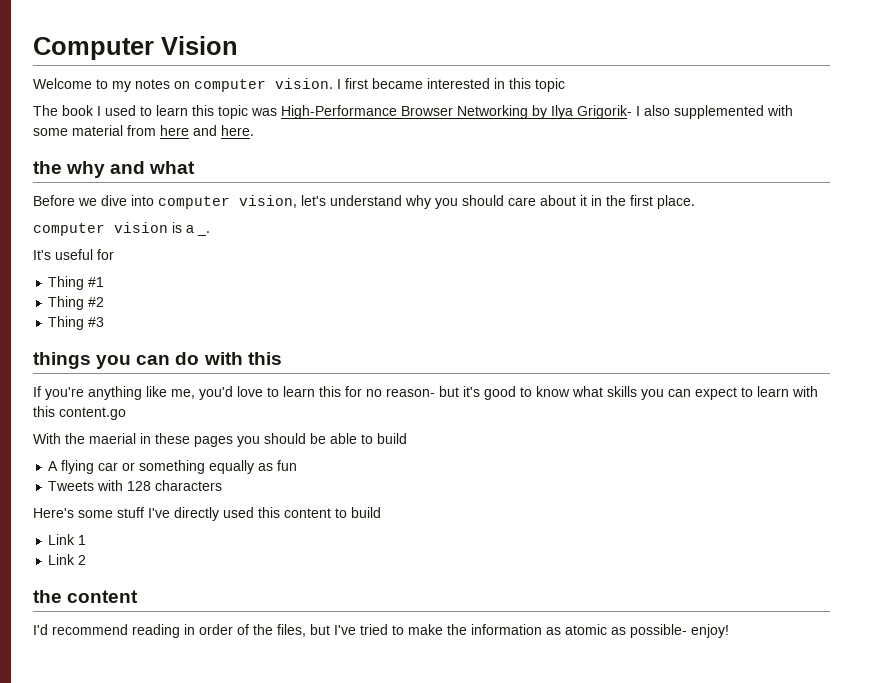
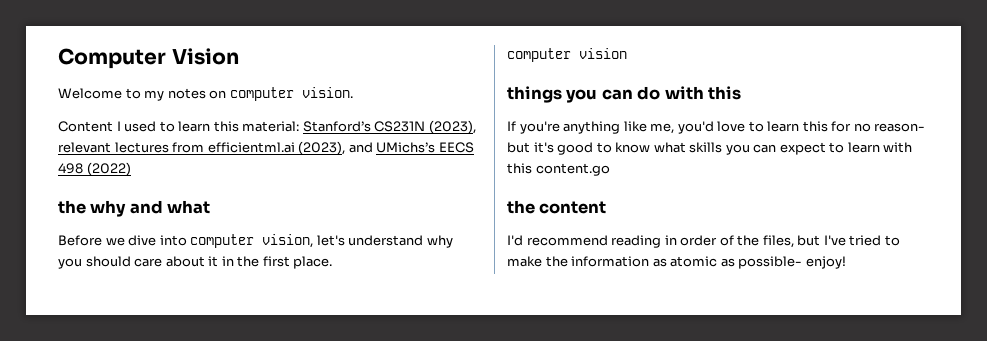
- Welcome to my notes on computer vision. I first became interested in this topic
- The book I used to learn this topic was High-Performance Browser Networking by Ilya Grigorik- I also supplemented with some material from here and here.
+ Welcome to my notes on computer vision.
+ Content I used to learn this material: Stanford’s CS231N (2023), relevant lectures from efficientml.ai (2023), and UMichs’s EECS 498 (2022)
- computer vision is a _.
- It's useful for
- Thing #1
- Thing #2
- Thing #3
+ computer vision
- With the maerial in these pages you should be able to build
- A flying car or something equally as fun
- Tweets with 128 characters
- Here's some stuff I've directly used this content to build
- Link 1
- Link 2

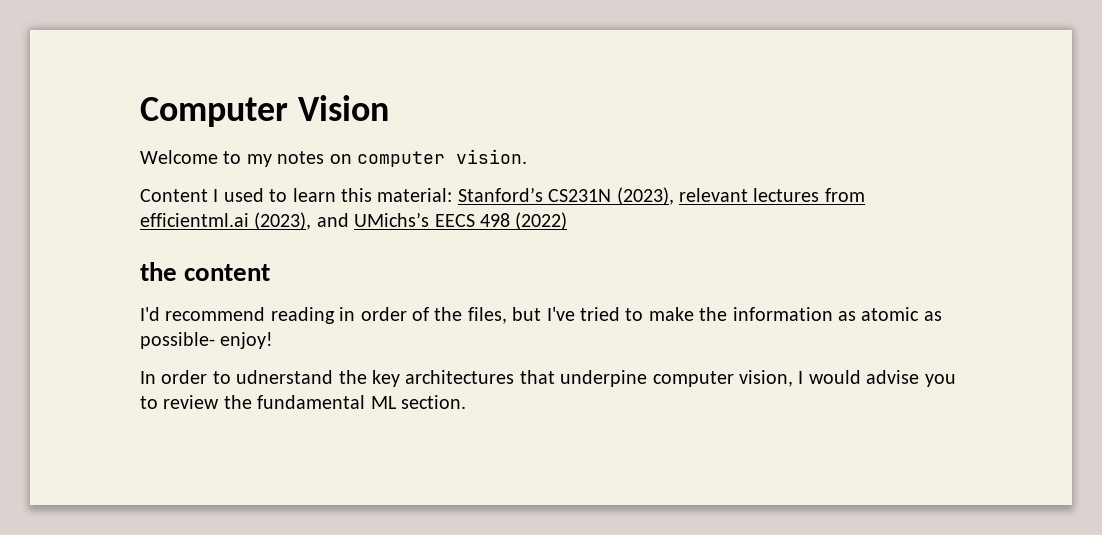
- the why and what
- Before we dive into computer vision, let's understand why you should care about it in the first place.
- computer vision
- things you can do with this
- If you're anything like me, you'd love to learn this for no reason- but it's good to know what skills you can expect to learn with this content.go
+ In order to udnerstand the key architectures that underpine computer vision, I would advise you to review the fundamental ML section.

